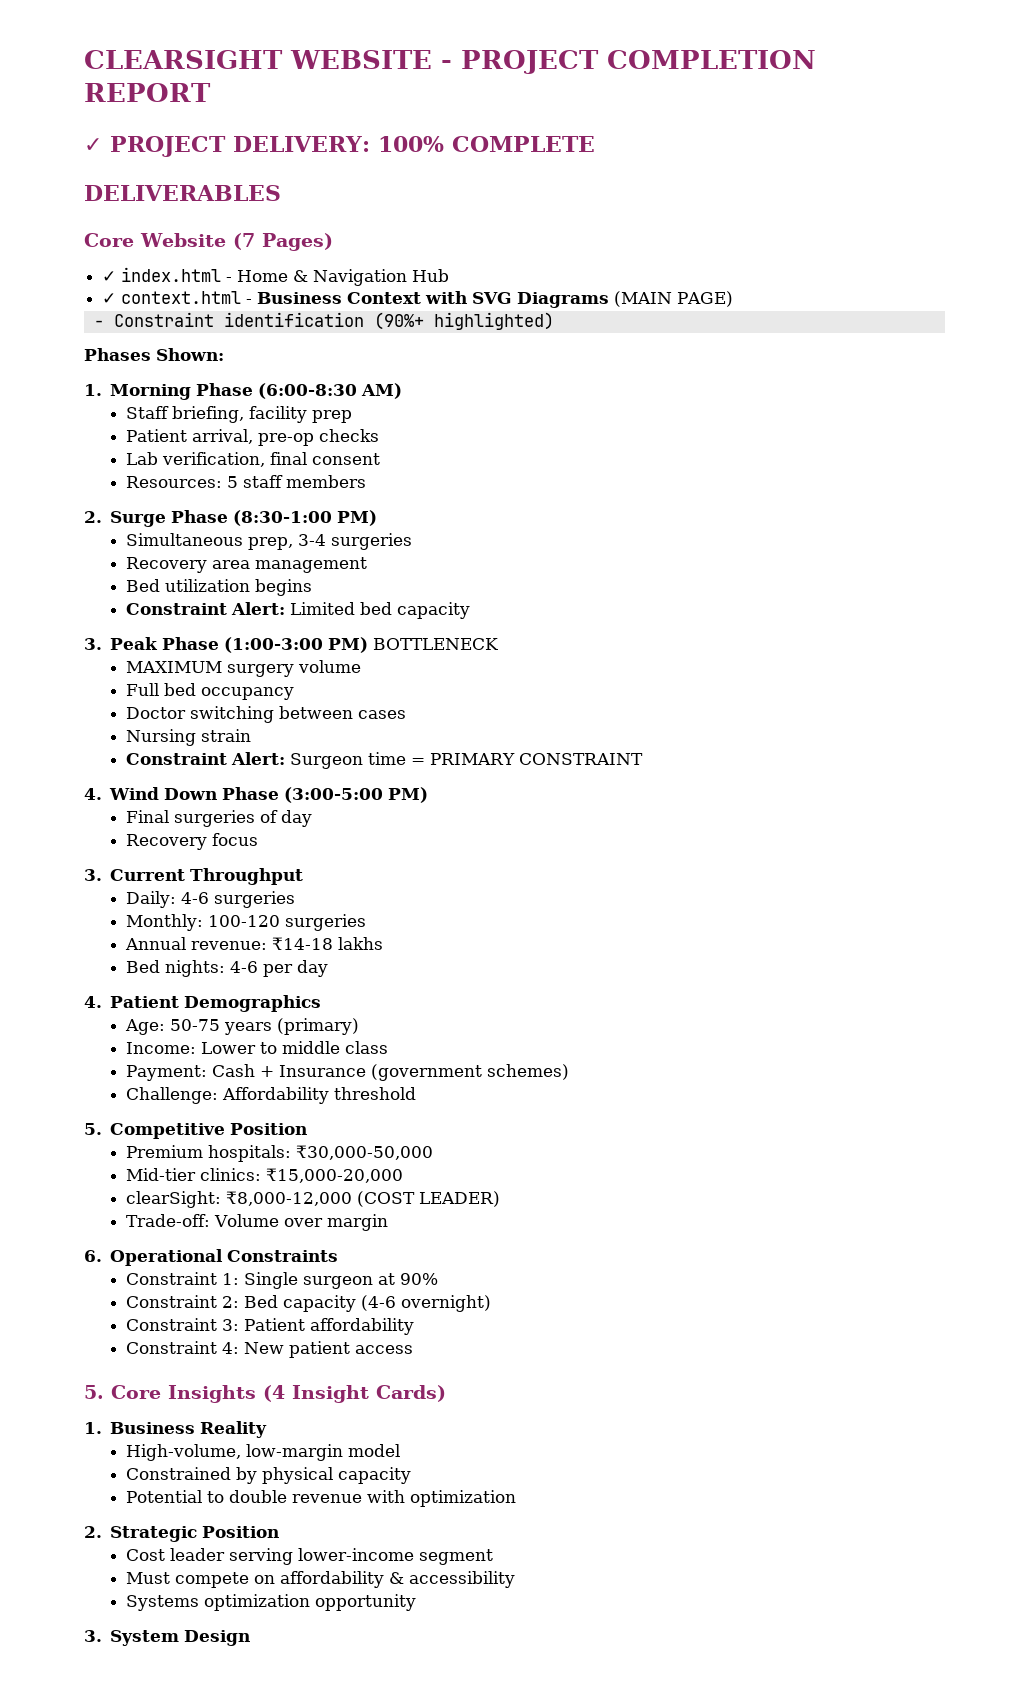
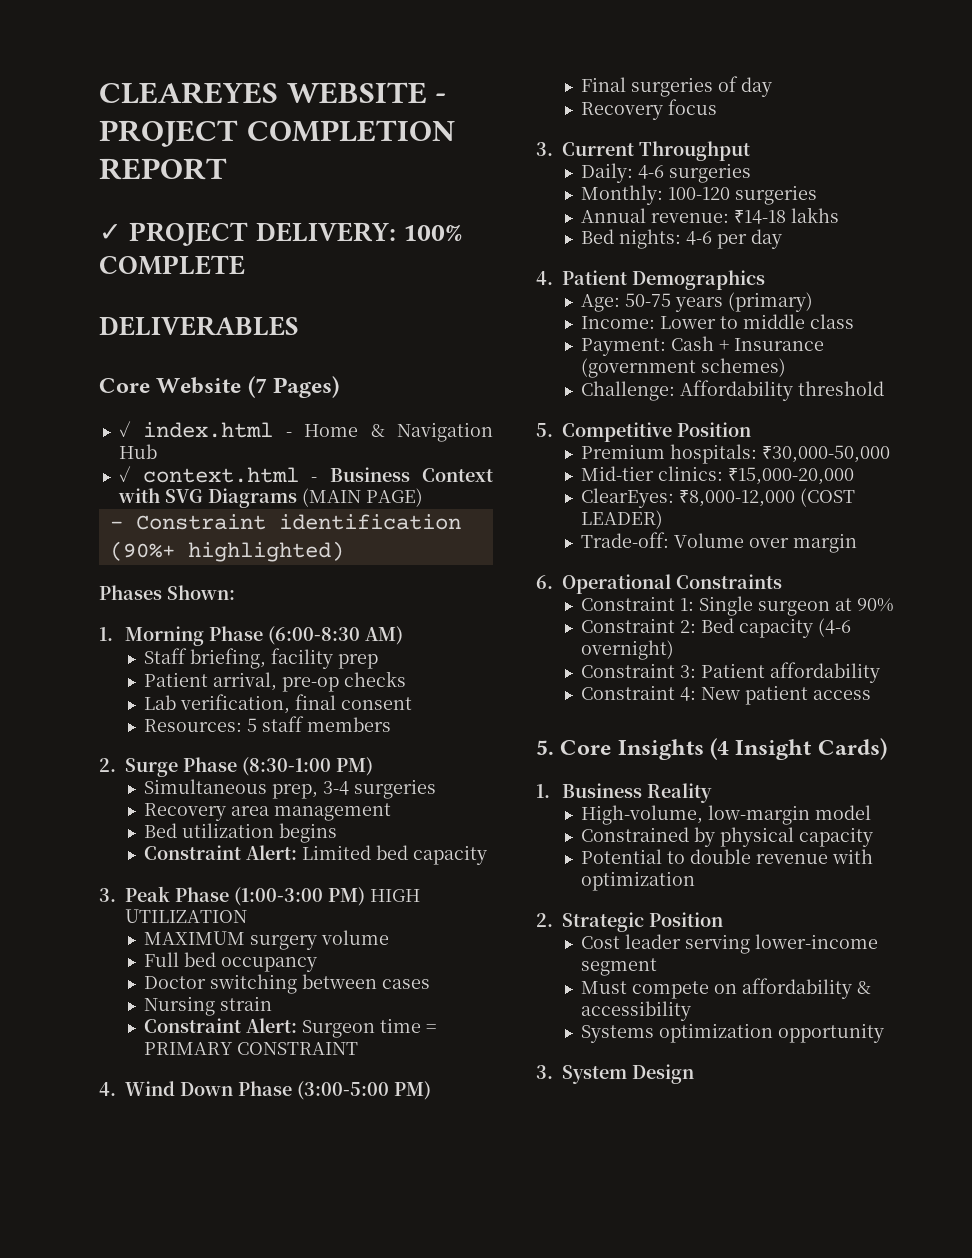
- CLEARSIGHT WEBSITE - PROJECT COMPLETION REPORT
+ CLEAREYES WEBSITE - PROJECT COMPLETION REPORT
- 3. Peak Phase (1:00-3:00 PM) BOTTLENECK
+ 3. Peak Phase (1:00-3:00 PM) HIGH UTILIZATION
- clearSight: ₹8,000-12,000 (COST LEADER)
+ ClearEyes: ₹8,000-12,000 (COST LEADER)

